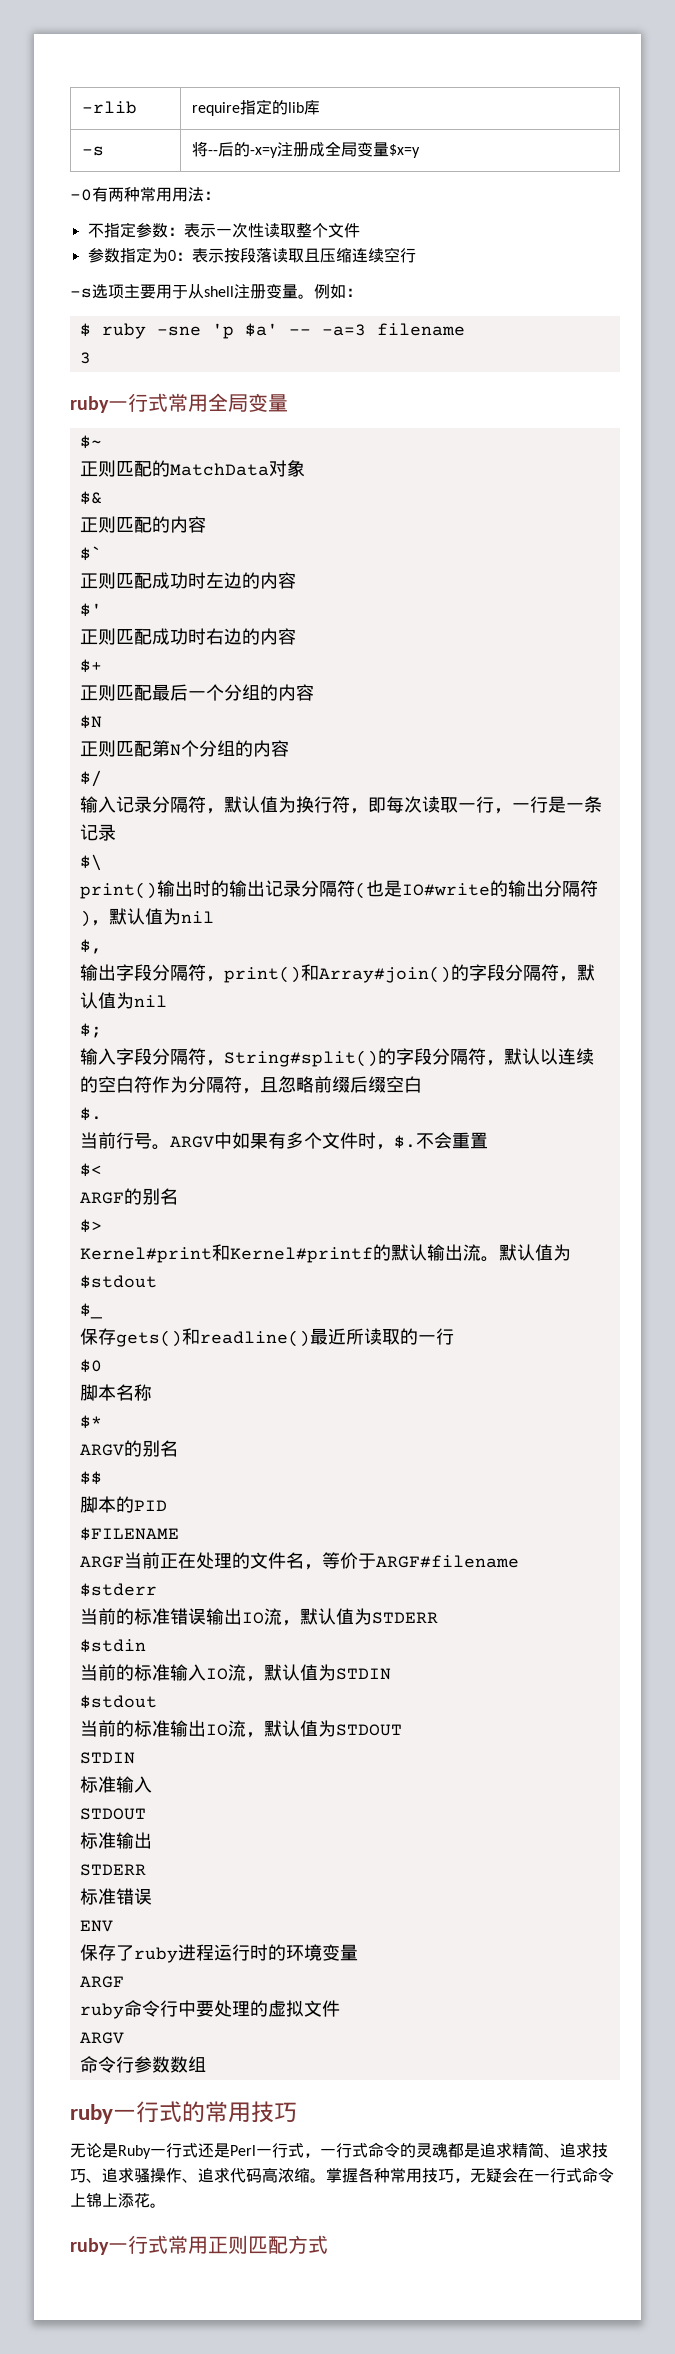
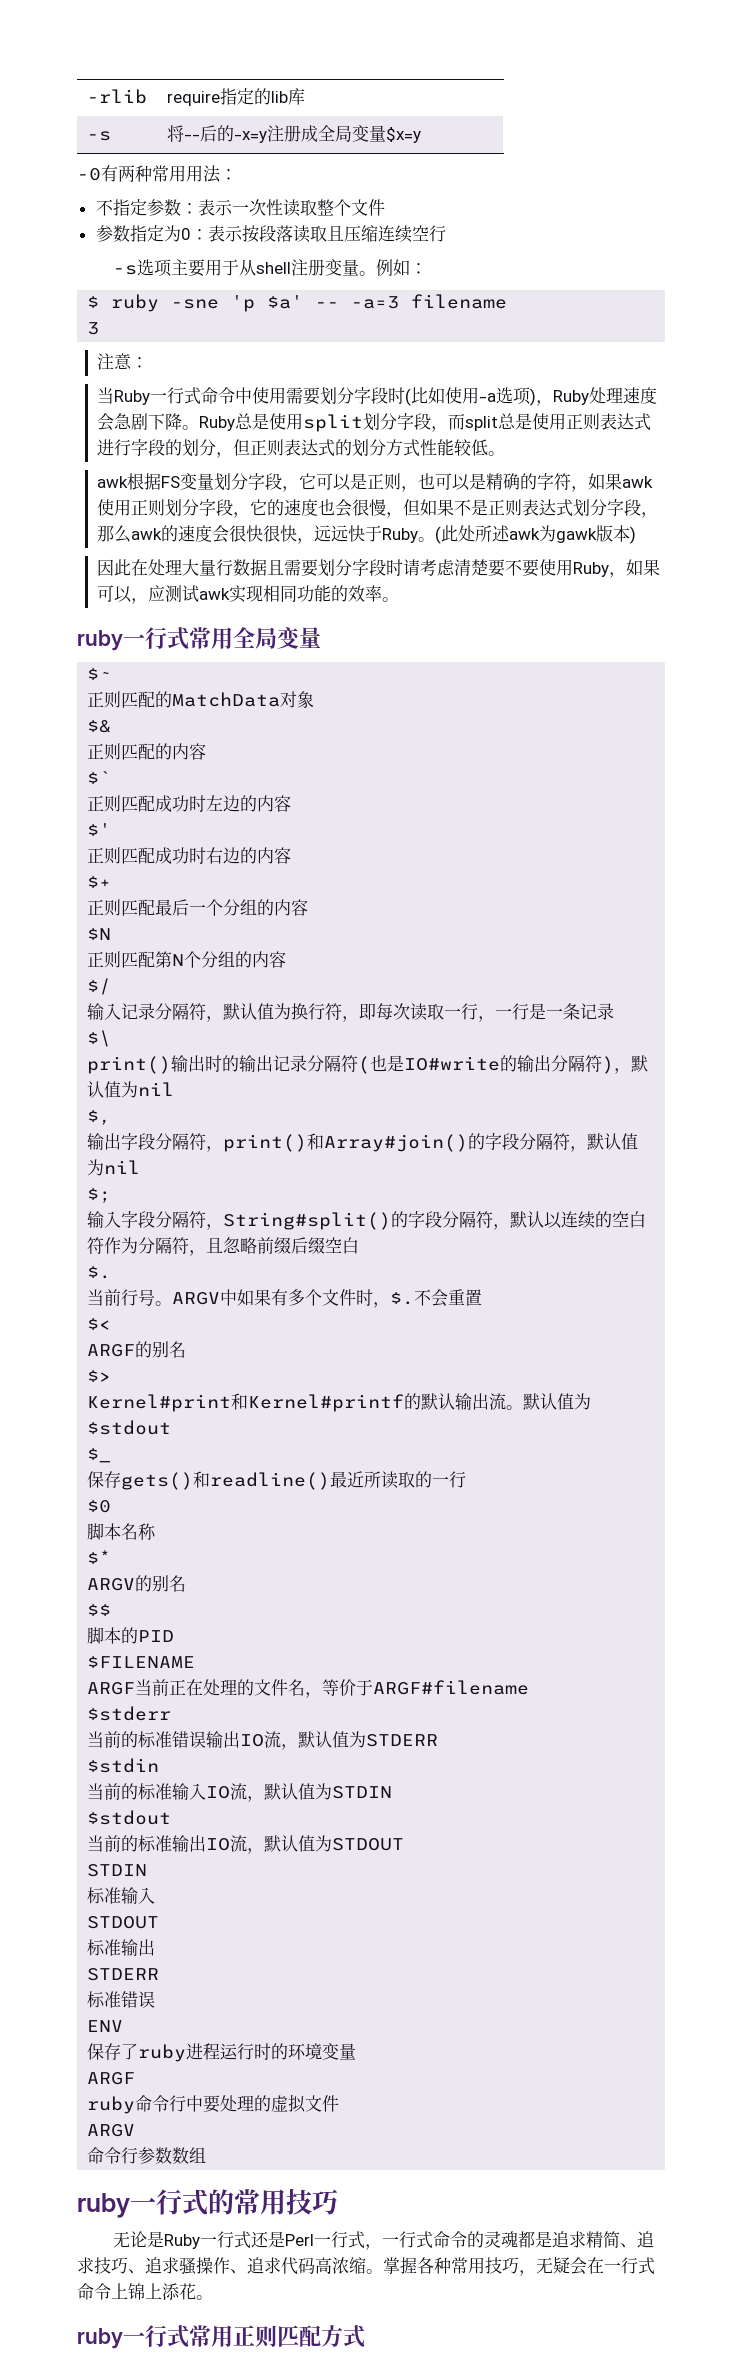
+ 注意：
+ 当Ruby一行式命令中使用需要划分字段时(比如使用-a选项)，Ruby处理速度会急剧下降。Ruby总是使用split划分字段，而split总是使用正则表达式进行字段的划分，但正则表达式的划分方式性能较低。
+ awk根据FS变量划分字段，它可以是正则，也可以是精确的字符，如果awk使用正则划分字段，它的速度也会很慢，但如果不是正则表达式划分字段，那么awk的速度会很快很快，远远快于Ruby。(此处所述awk为gawk版本)
+ 因此在处理大量行数据且需要划分字段时请考虑清楚要不要使用Ruby，如果可以，应测试awk实现相同功能的效率。

